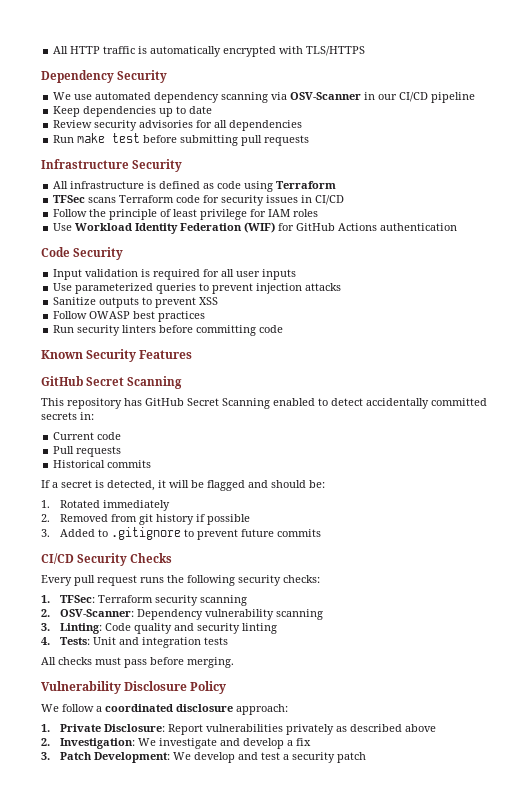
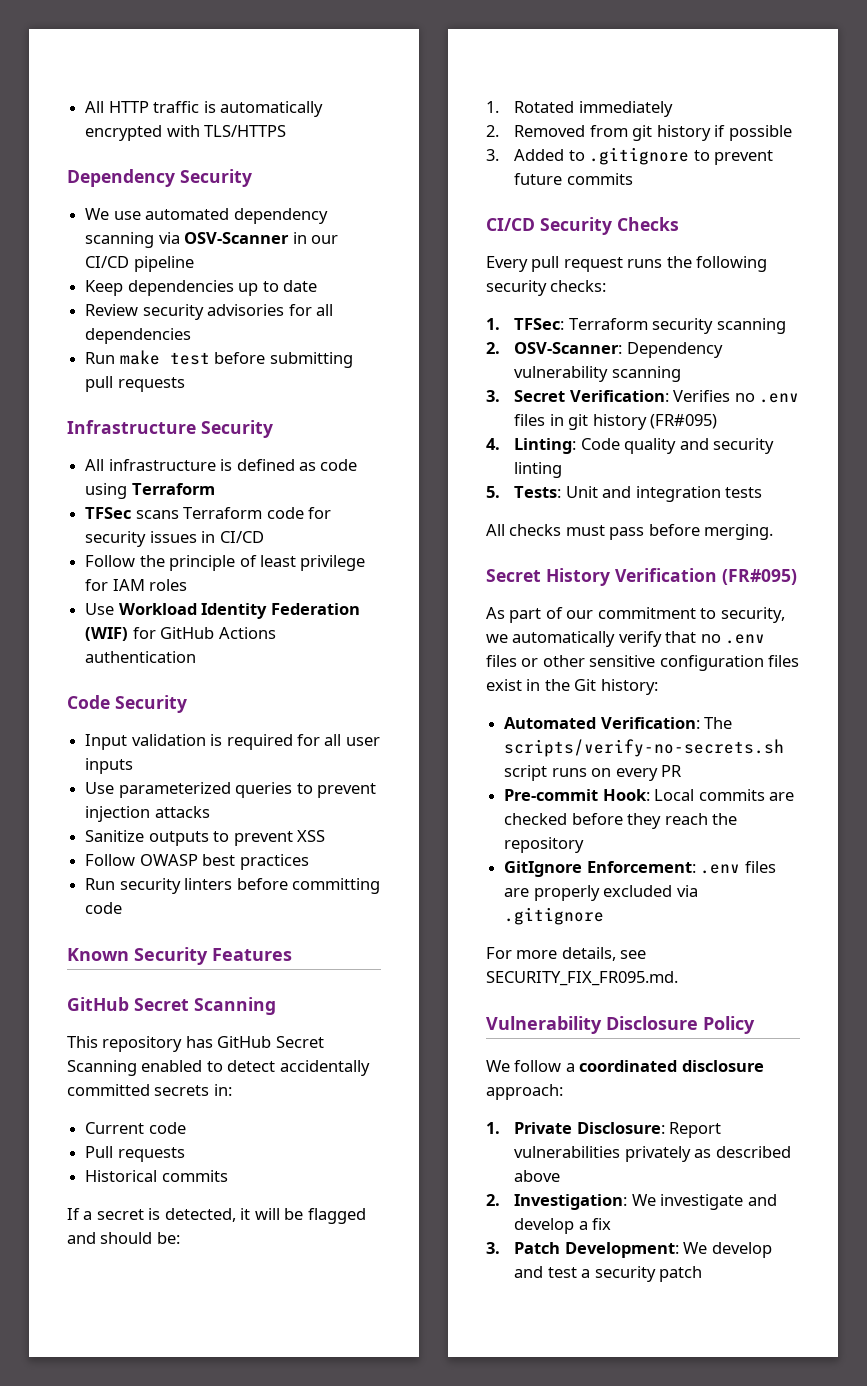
- 3. Linting: Code quality and security linting
+ 3. Secret Verification: Verifies no .env files in git history (FR#095)
+ 4. Linting: Code quality and security linting
- 4. Tests: Unit and integration tests
+ 5. Tests: Unit and integration tests
+ Secret History Verification (FR#095)
+ As part of our commitment to security, we automatically verify that no .env files or other sensitive configuration files exist in the Git history:
+ Automated Verification: The scripts/verify-no-secrets.sh script runs on every PR
+ Pre-commit Hook: Local commits are checked before they reach the repository
+ GitIgnore Enforcement: .env files are properly excluded via .gitignore
+ For more details, see SECURITY_FIX_FR095.md.

